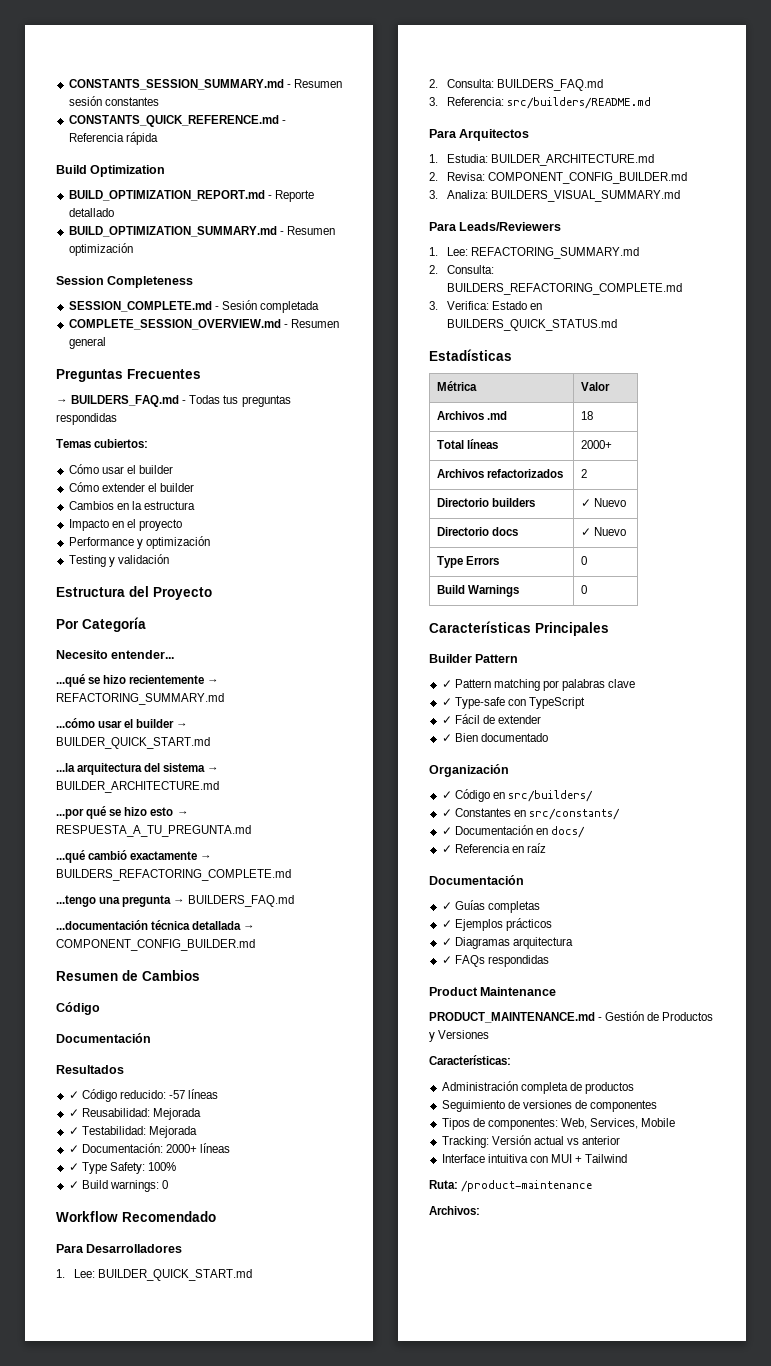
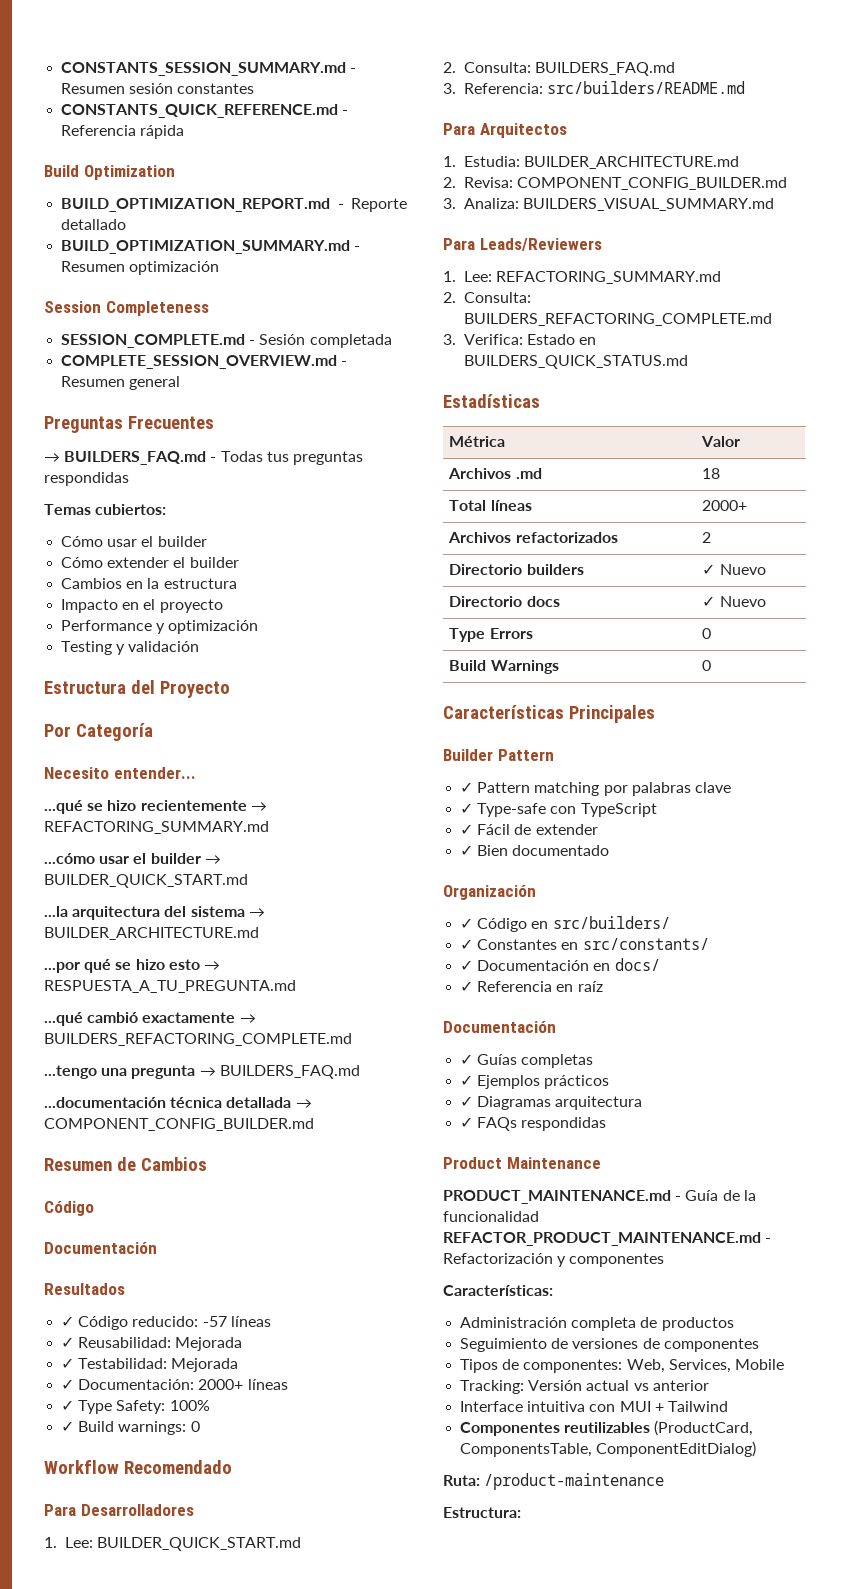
- PRODUCT_MAINTENANCE.md - Gestión de Productos y Versiones
+ PRODUCT_MAINTENANCE.md - Guía de la funcionalidad REFACTOR_PRODUCT_MAINTENANCE.md - Refactorización y componentes
+ Componentes reutilizables (ProductCard, ComponentsTable, ComponentEditDialog)
- Archivos:
+ Estructura:

